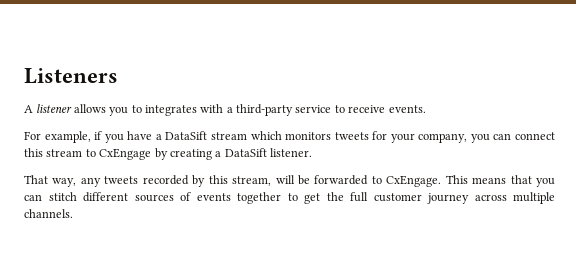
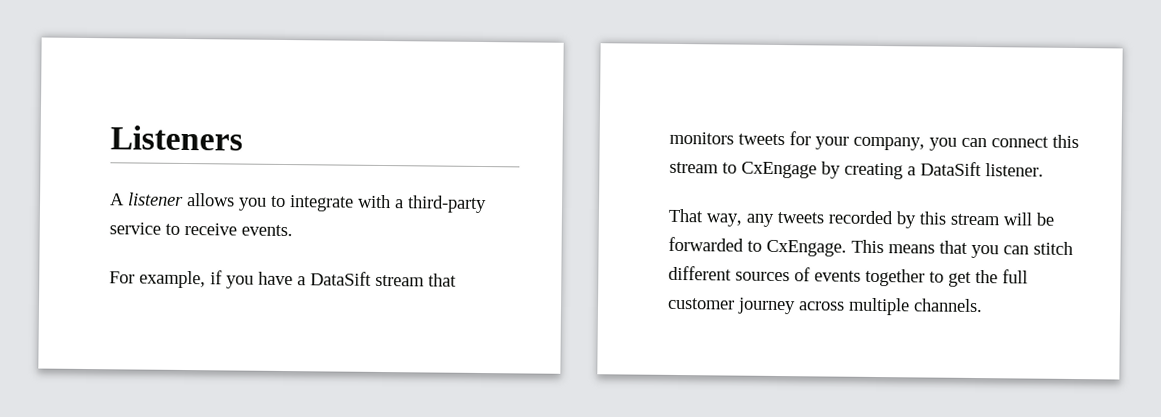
- A listener allows you to integrates with a third-party service to receive events.
+ A listener allows you to integrate with a third-party service to receive events.
- For example, if you have a DataSift stream which monitors tweets for your company, you can connect this stream to CxEngage by creating a DataSift listener.
+ For example, if you have a DataSift stream that monitors tweets for your company, you can connect this stream to CxEngage by creating a DataSift listener.
- That way, any tweets recorded by this stream, will be forwarded to CxEngage.
+ That way, any tweets recorded by this stream will be forwarded to CxEngage.

